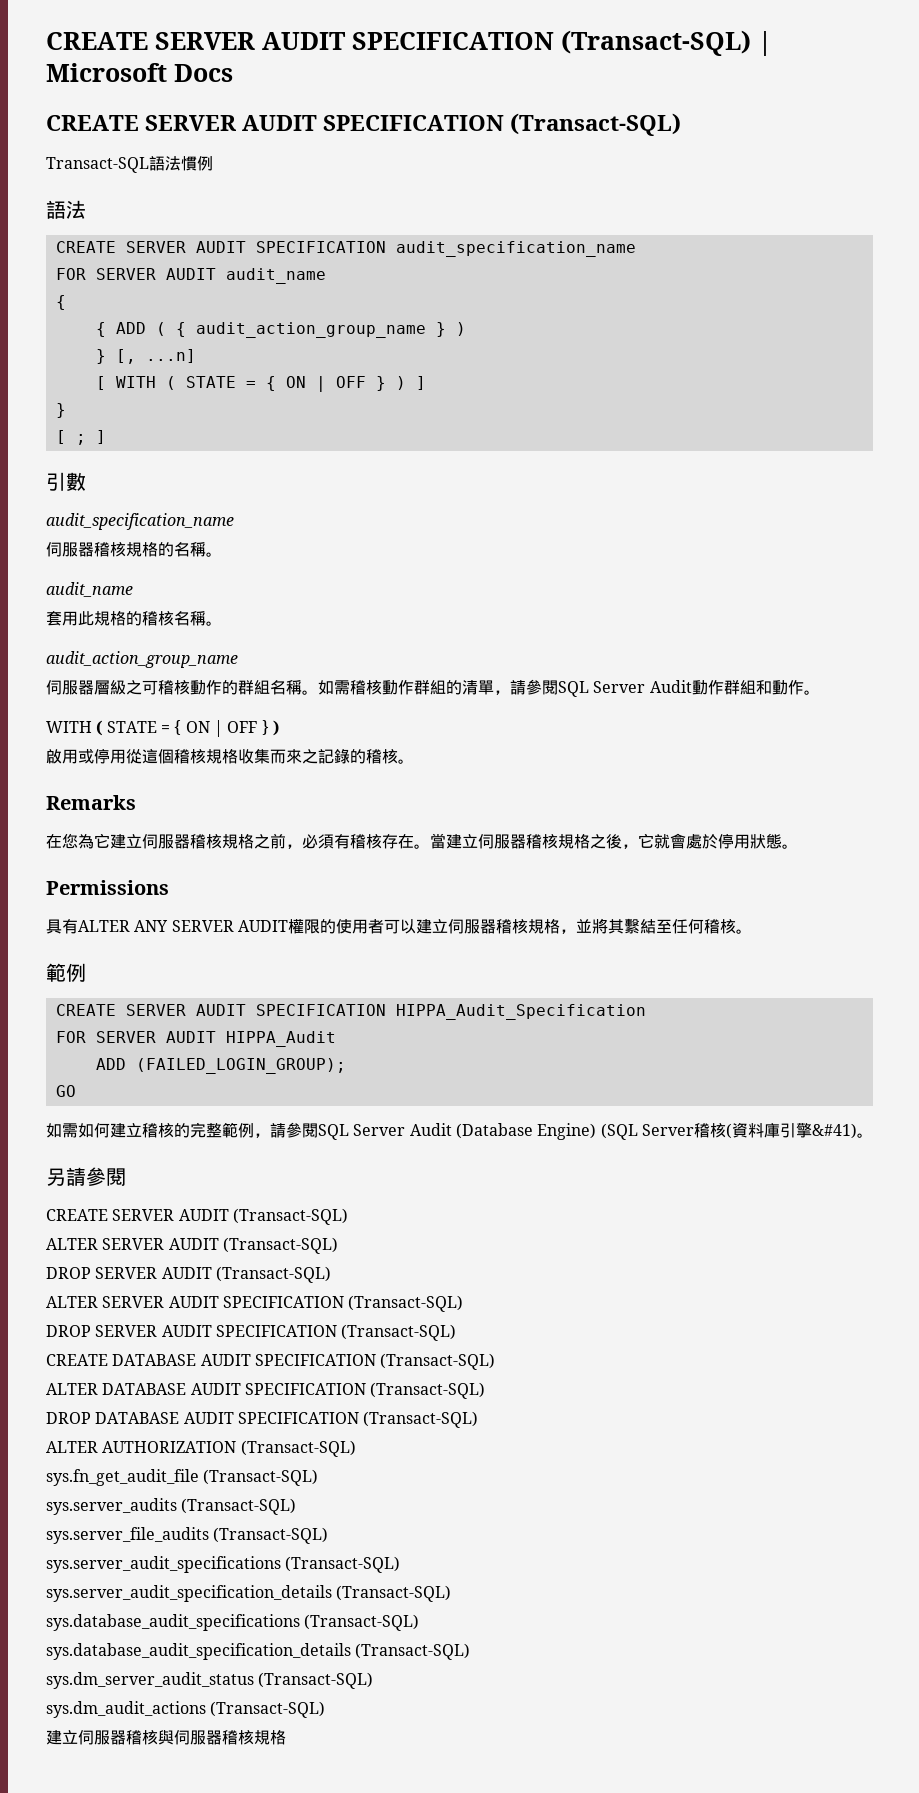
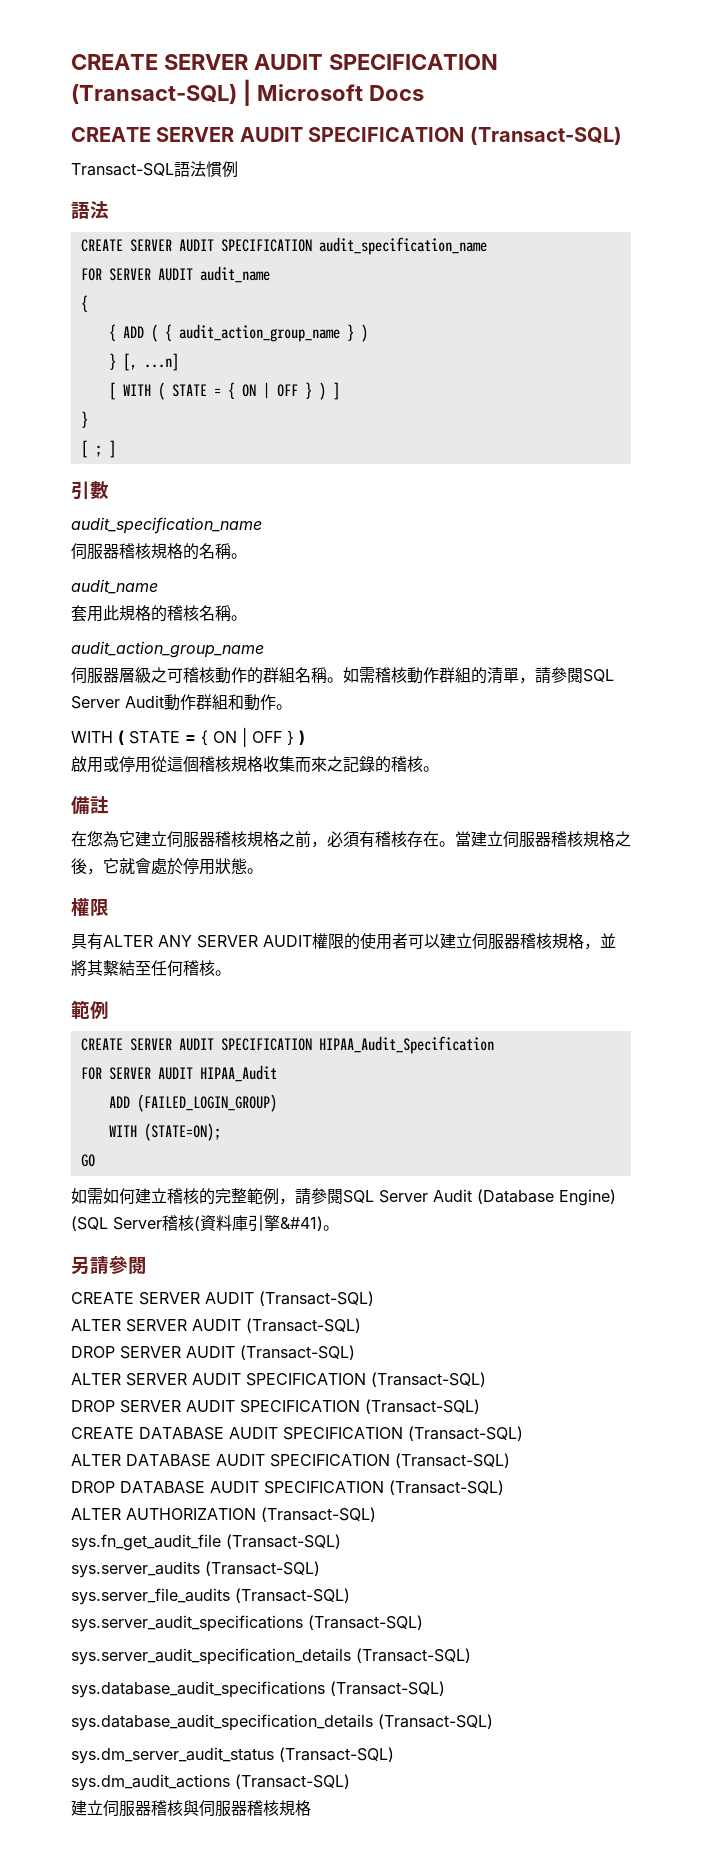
- Remarks
+ 備註
  當建立伺服器稽核規格之後，它就會處於停用狀態。
- Permissions
+ 權限
- CREATE SERVER AUDIT SPECIFICATION HIPPA_Audit_Specification
- FOR SERVER AUDIT HIPPA_Audit
- ADD (FAILED_LOGIN_GROUP);
+ CREATE SERVER AUDIT SPECIFICATION HIPAA_Audit_Specification
+ FOR SERVER AUDIT HIPAA_Audit
+ ADD (FAILED_LOGIN_GROUP)
+ WITH (STATE=ON);

